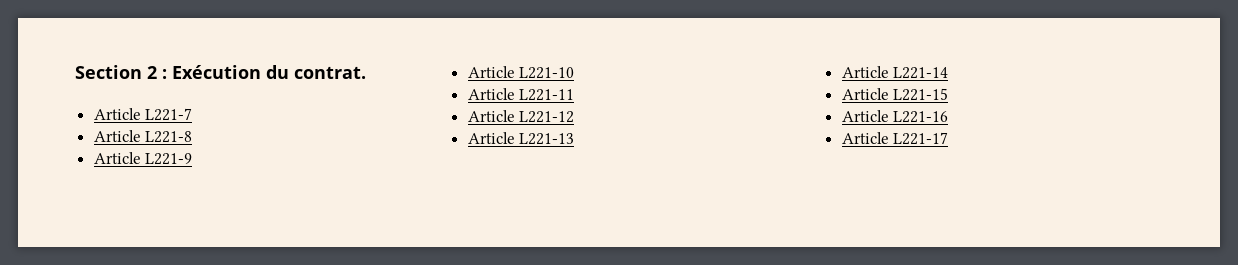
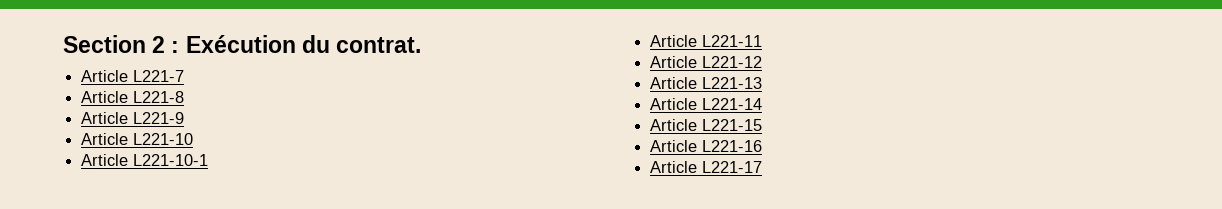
+ Article L221-10-1

